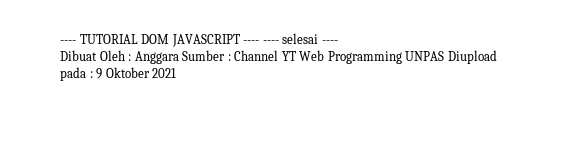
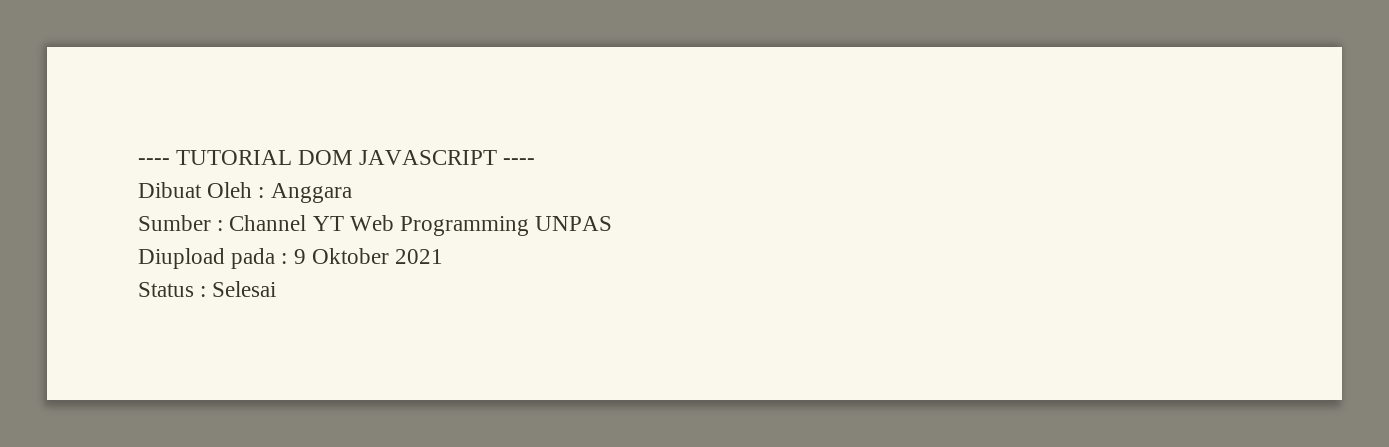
- ---- TUTORIAL DOM JAVASCRIPT ---- ---- selesai ----
+ ---- TUTORIAL DOM JAVASCRIPT ----
- Dibuat Oleh : Anggara Sumber : Channel YT Web Programming UNPAS Diupload pada : 9 Oktober 2021
+ Dibuat Oleh : Anggara
+ Sumber : Channel YT Web Programming UNPAS
+ Diupload pada : 9 Oktober 2021
+ Status : Selesai

